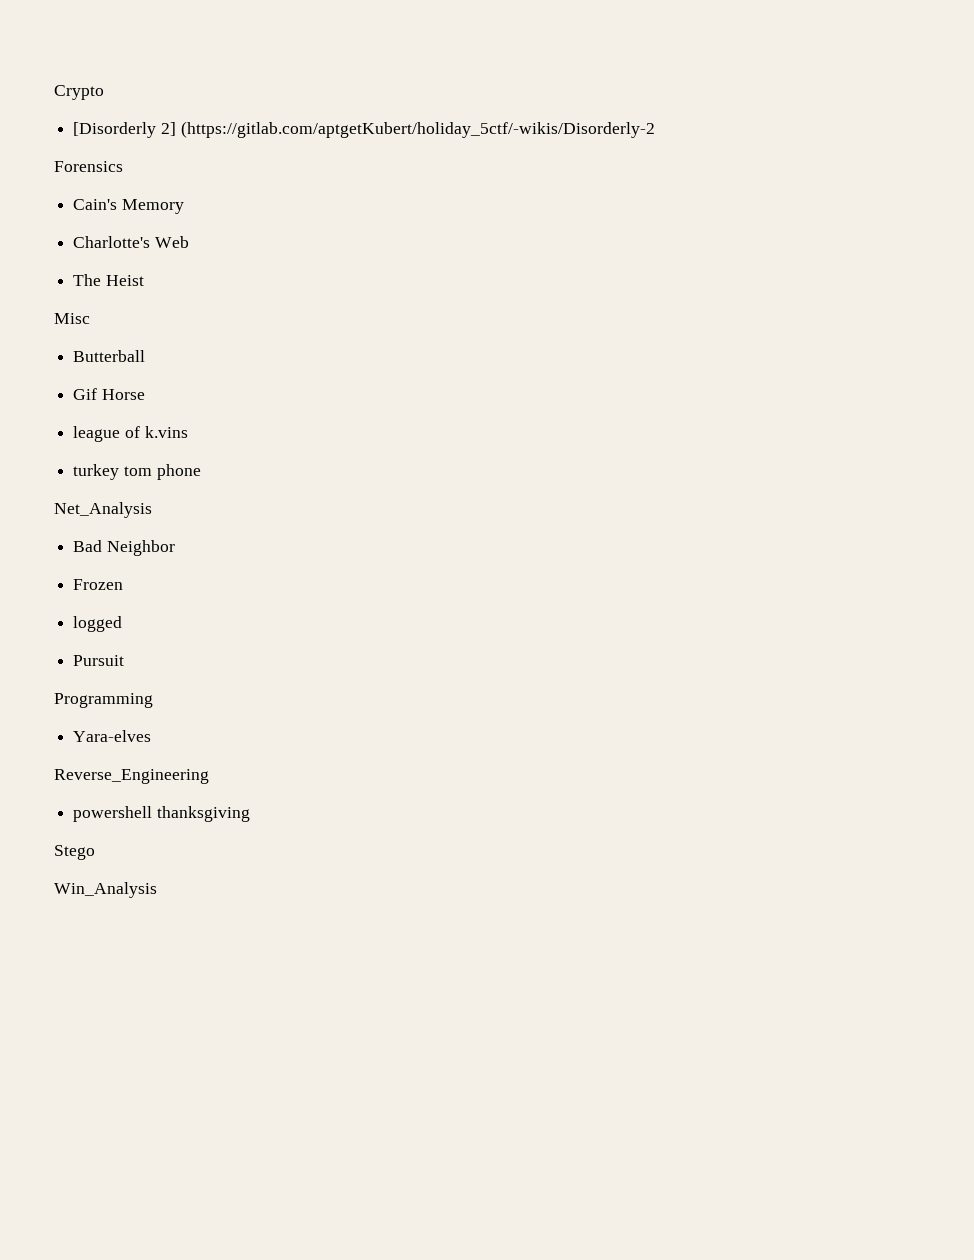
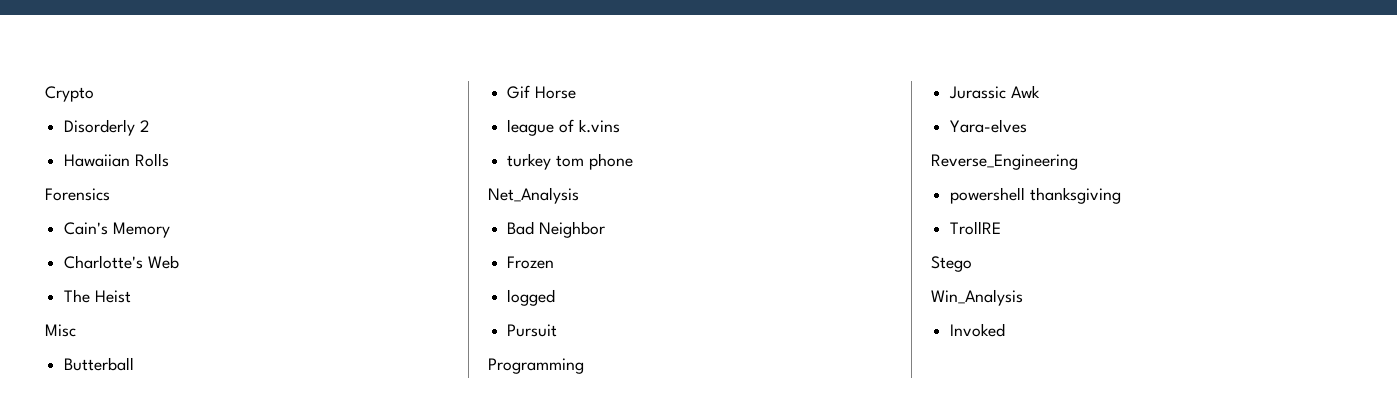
- [Disorderly 2] (https://gitlab.com/aptgetKubert/holiday_5ctf/-wikis/Disorderly-2
+ Disorderly 2
+ Hawaiian Rolls
+ Jurassic Awk
+ TrollRE
+ Invoked

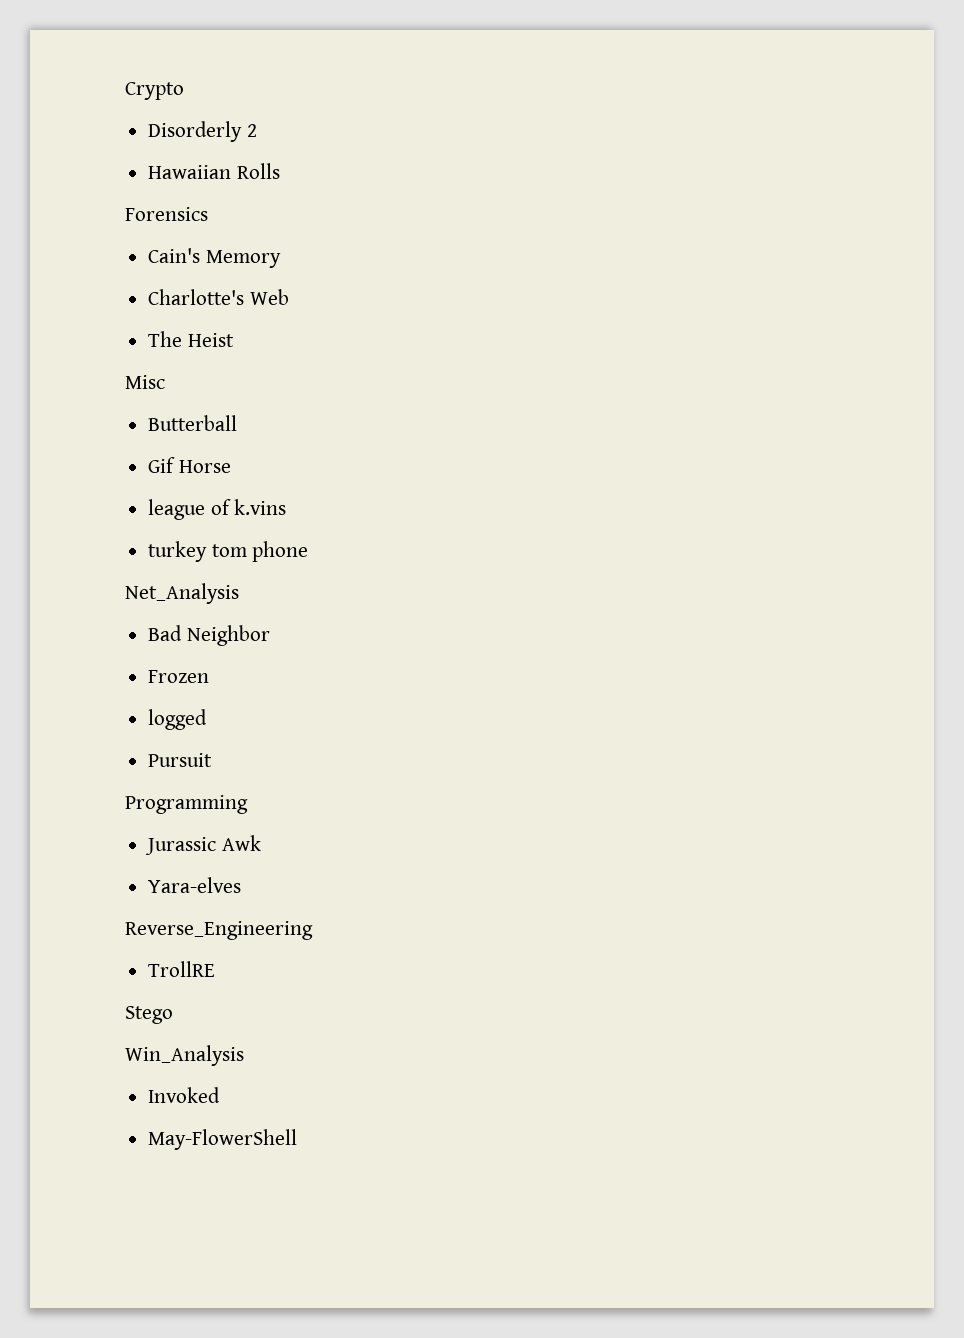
- powershell thanksgiving
+ May-FlowerShell

